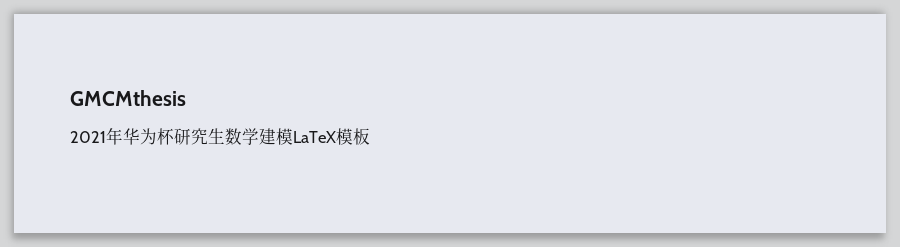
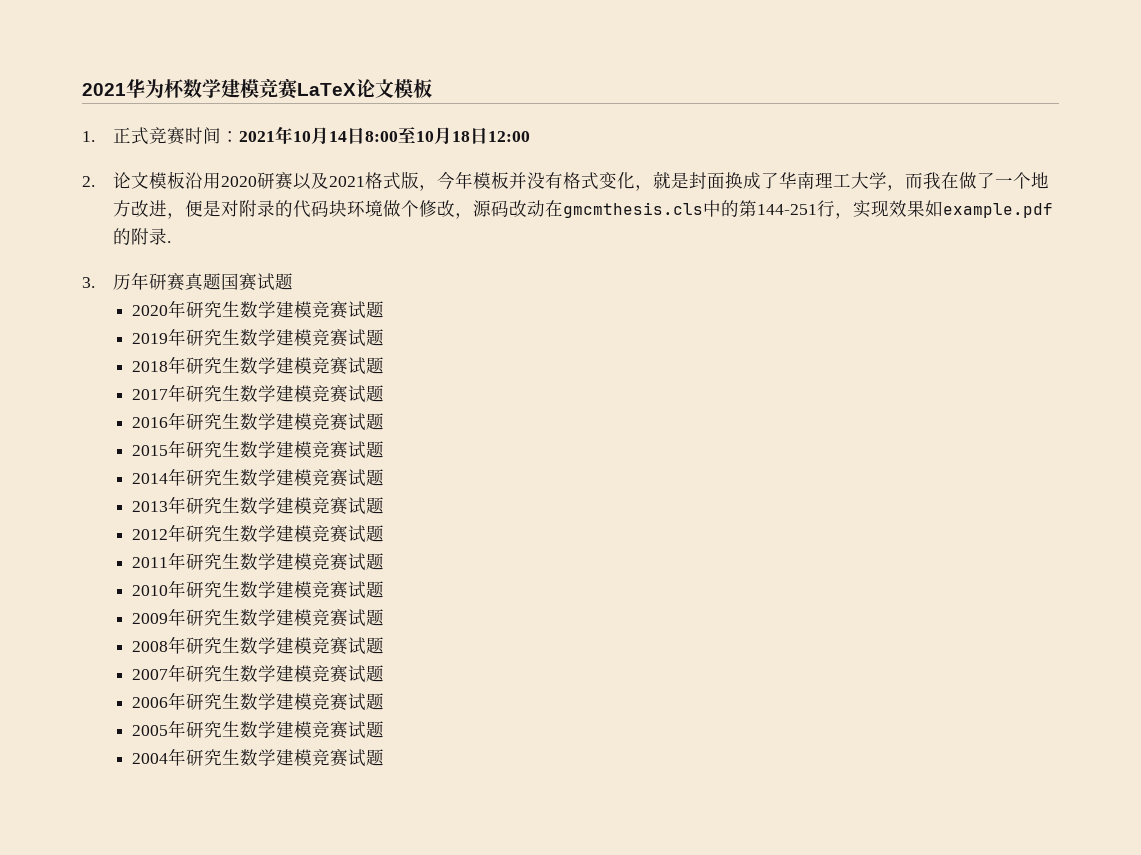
- GMCMthesis
- 2021年华为杯研究生数学建模LaTeX模板
+ 2021华为杯数学建模竞赛LaTeX论文模板
+ 1.正式竞赛时间：2021年10月14日8:00至10月18日12:00
+ 2.论文模板沿用2020研赛以及2021格式版，今年模板并没有格式变化，就是封面换成了华南理工大学，而我在做了一个地方改进，便是对附录的代码块环境做个修改，源码改动在gmcmthesis.cls中的第144-251行，实现效果如example.pdf的附录.
+ 3.历年研赛真题国赛试题
+ 2020年研究生数学建模竞赛试题
+ 2019年研究生数学建模竞赛试题
+ 2018年研究生数学建模竞赛试题
+ 2017年研究生数学建模竞赛试题
+ 2016年研究生数学建模竞赛试题
+ 2015年研究生数学建模竞赛试题
+ 2014年研究生数学建模竞赛试题
+ 2013年研究生数学建模竞赛试题
+ 2012年研究生数学建模竞赛试题
+ 2011年研究生数学建模竞赛试题
+ 2010年研究生数学建模竞赛试题
+ 2009年研究生数学建模竞赛试题
+ 2008年研究生数学建模竞赛试题
+ 2007年研究生数学建模竞赛试题
+ 2006年研究生数学建模竞赛试题
+ 2005年研究生数学建模竞赛试题
+ 2004年研究生数学建模竞赛试题

